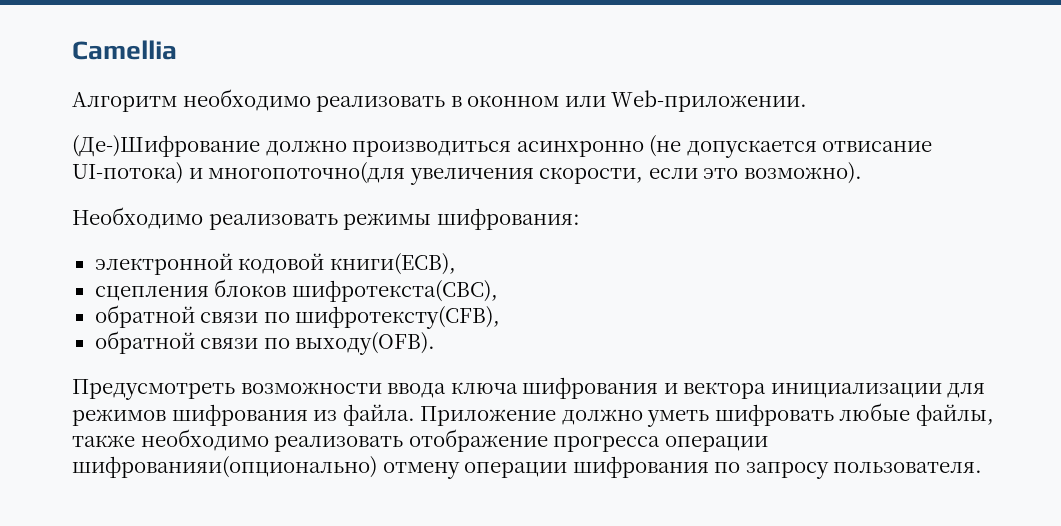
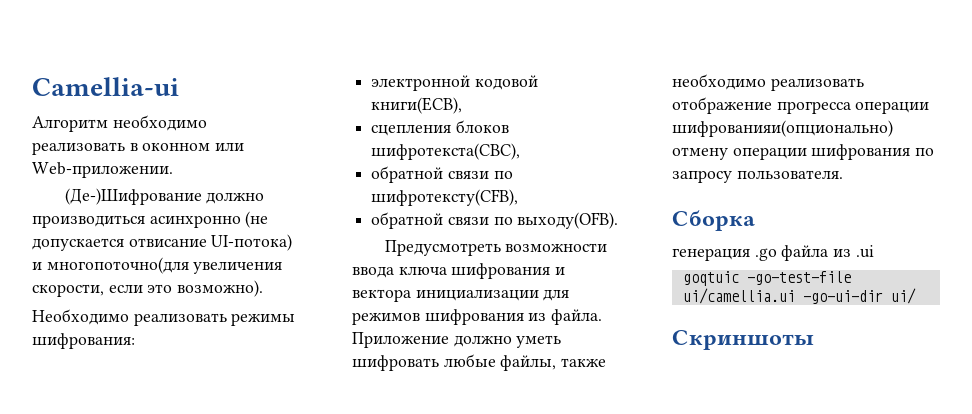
- Camellia
+ Camellia-ui
+ Сборка
+ генерация .go файла из .ui
+ goqtuic -go-test-file ui/camellia.ui -go-ui-dir ui/
+ Скриншоты

